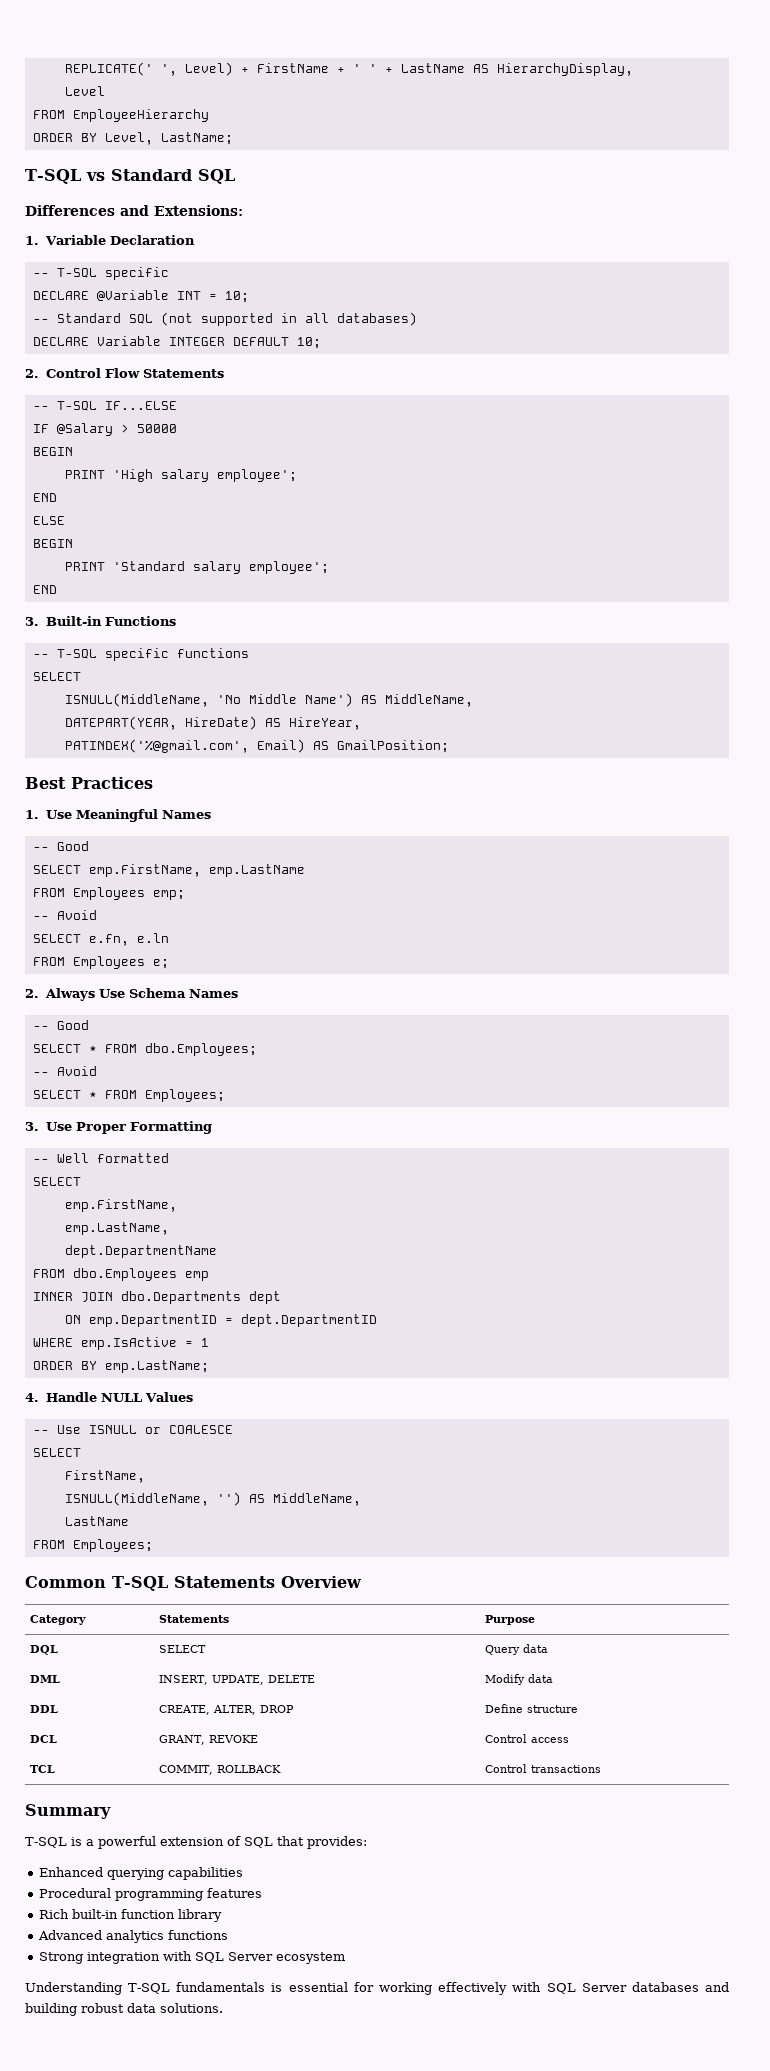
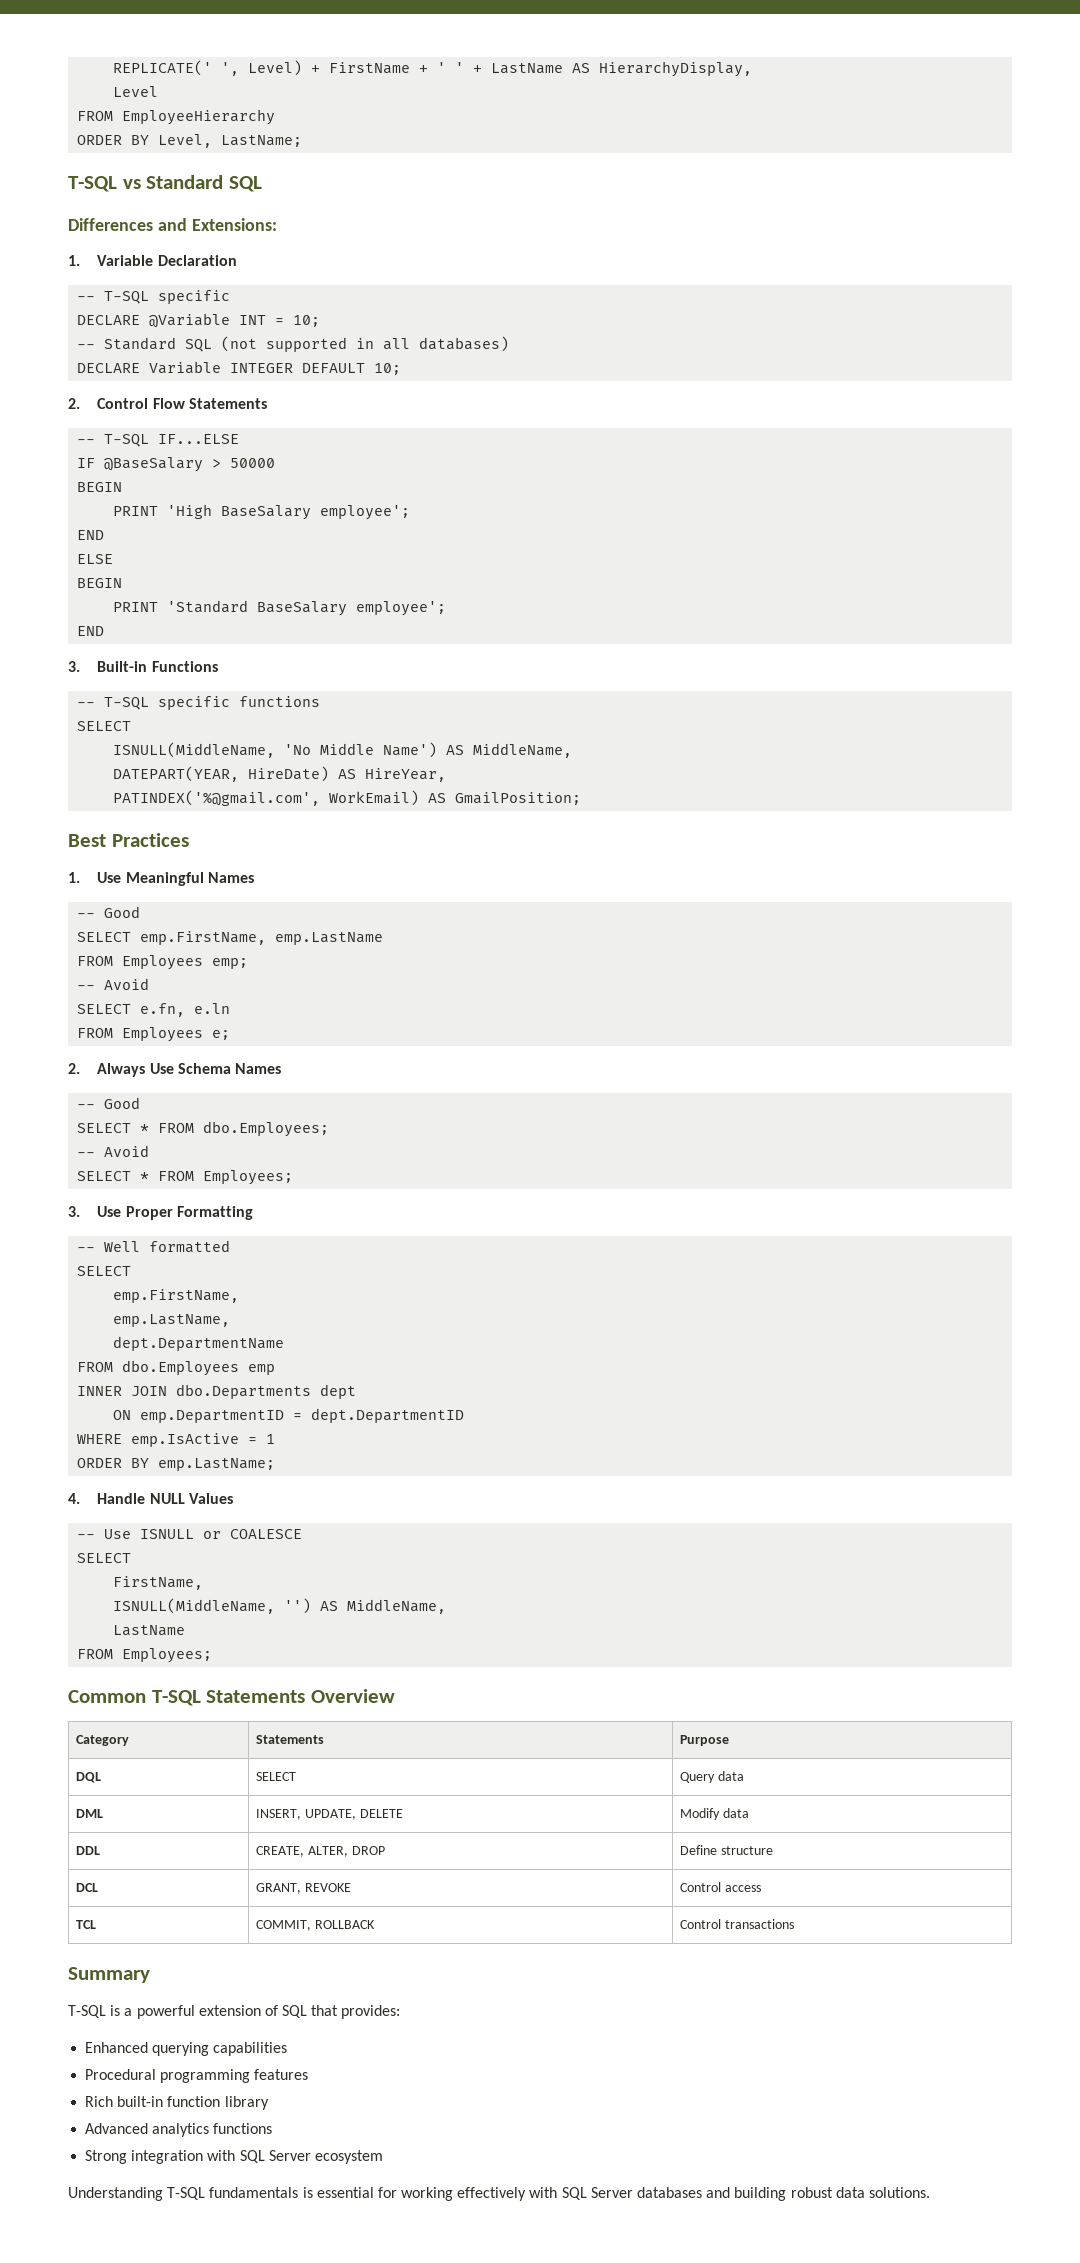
- IF @Salary > 50000
+ IF @BaseSalary > 50000
- PRINT 'High salary employee';
+ PRINT 'High BaseSalary employee';
- PRINT 'Standard salary employee';
+ PRINT 'Standard BaseSalary employee';
- PATINDEX('%@gmail.com', Email) AS GmailPosition;
+ PATINDEX('%@gmail.com', WorkEmail) AS GmailPosition;

